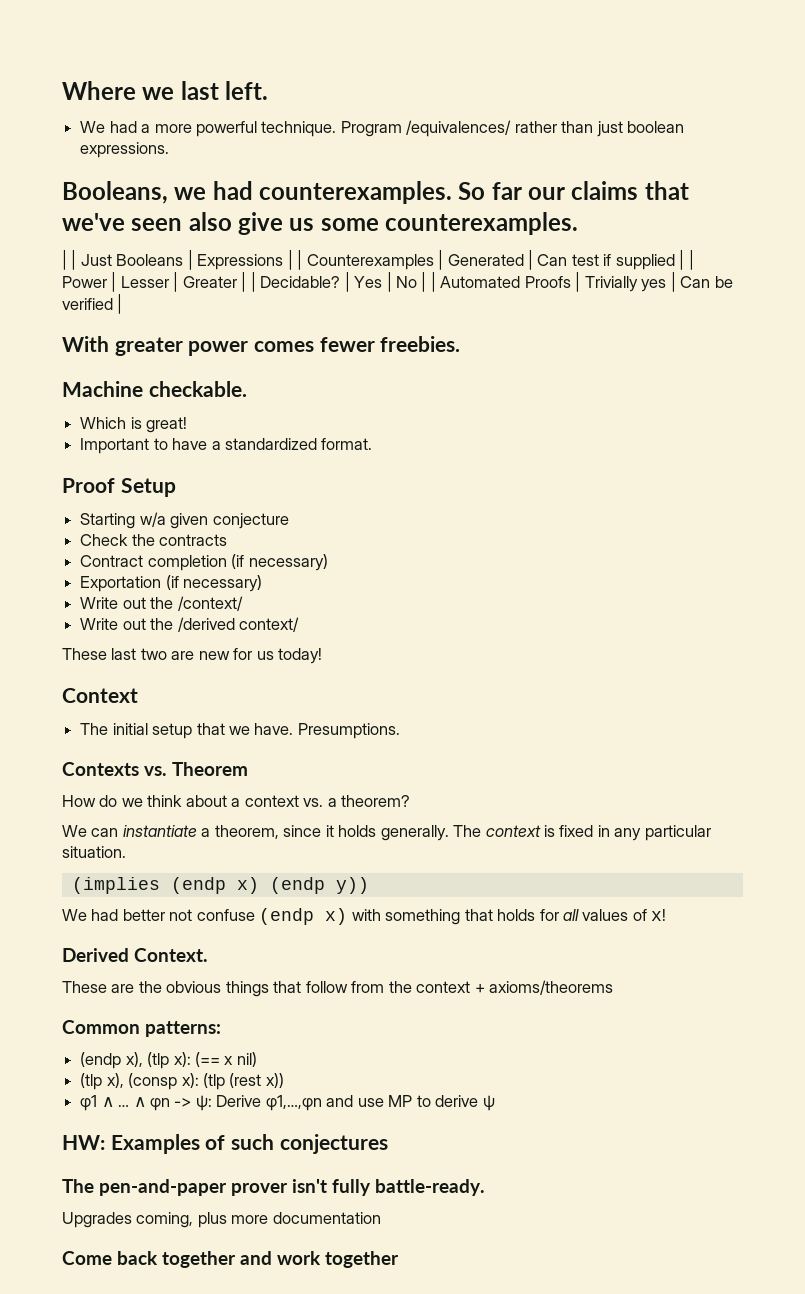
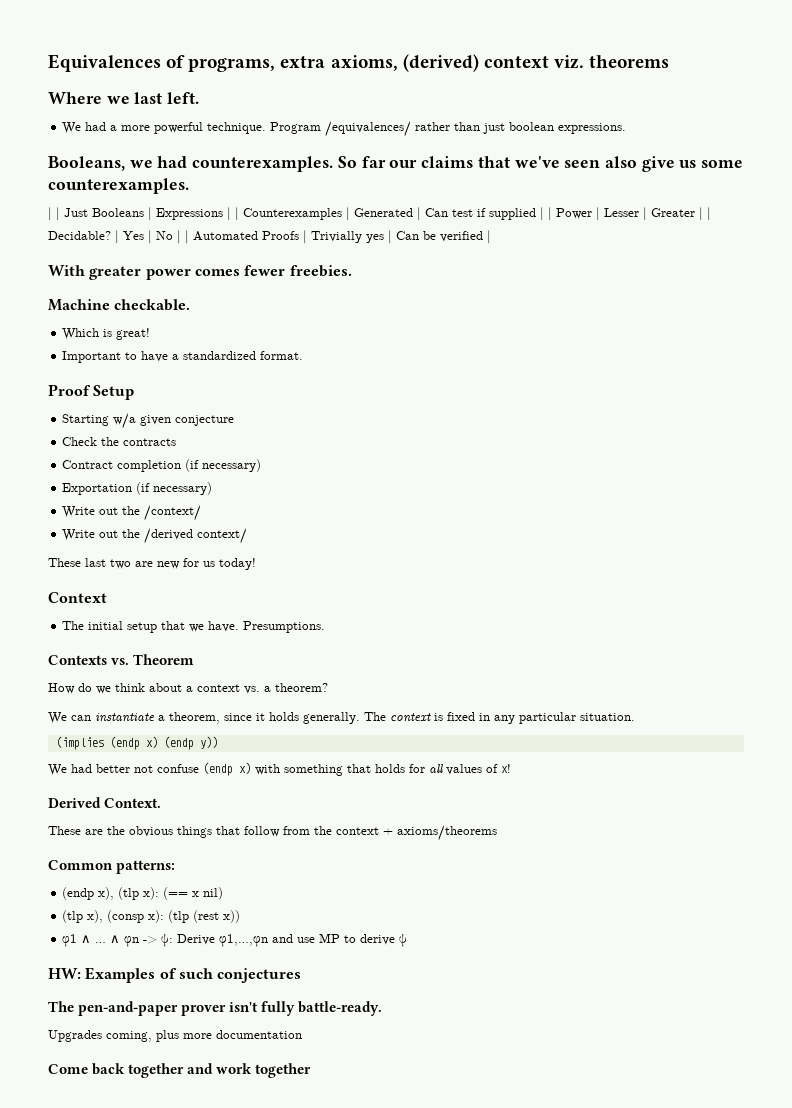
+ Equivalences of programs, extra axioms, (derived) context viz. theorems

